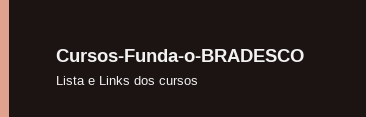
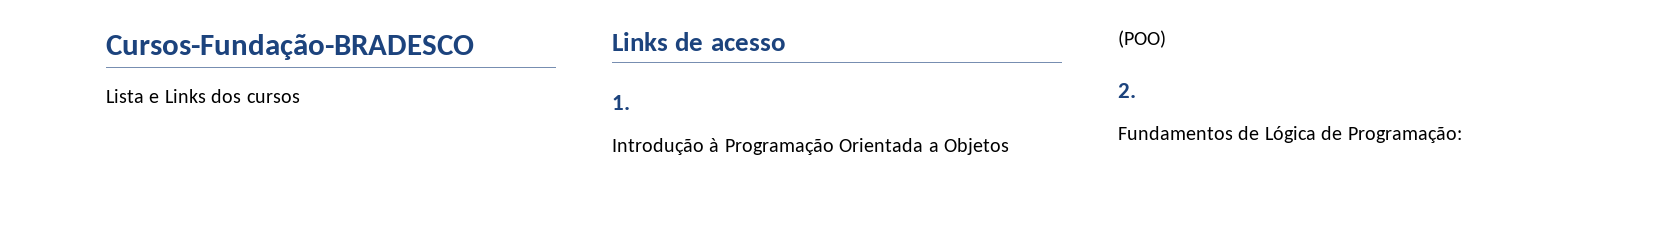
- Cursos-Funda-o-BRADESCO
+ Cursos-Fundação-BRADESCO
+ Links de acesso
+ 1.
+ Introdução à Programação Orientada a Objetos (POO)
+ 2.
+ Fundamentos de Lógica de Programação:

